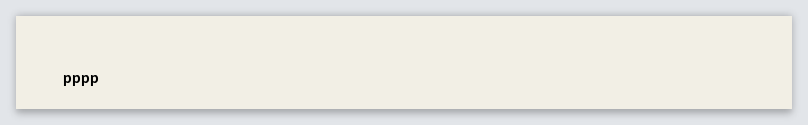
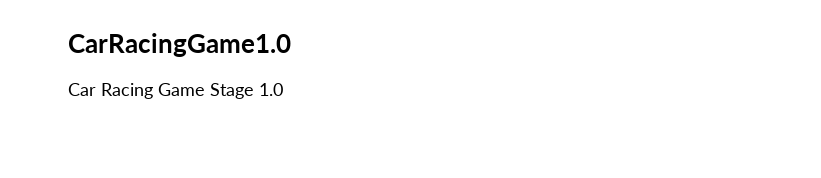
- pppp
+ CarRacingGame1.0
+ Car Racing Game Stage 1.0

